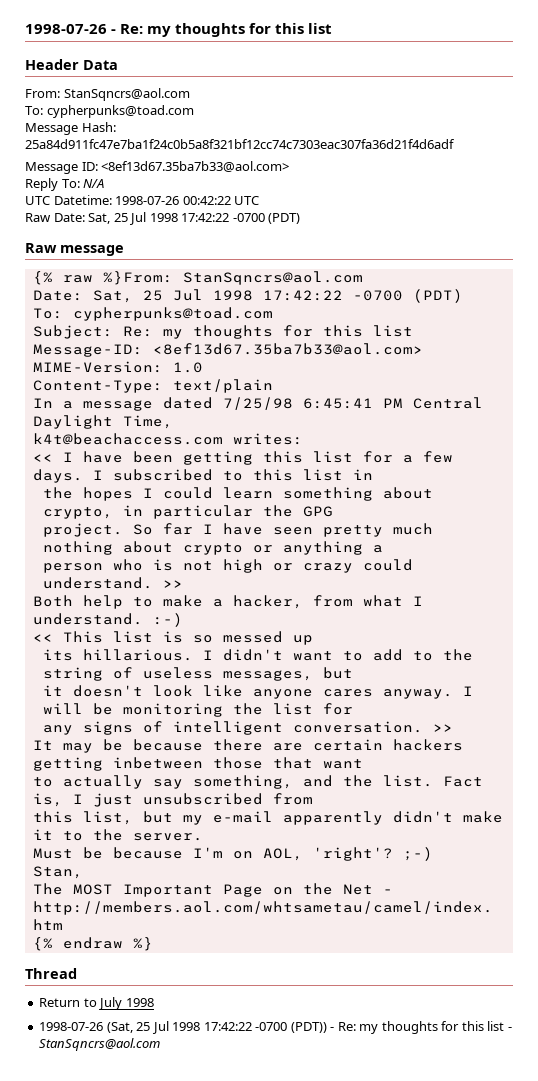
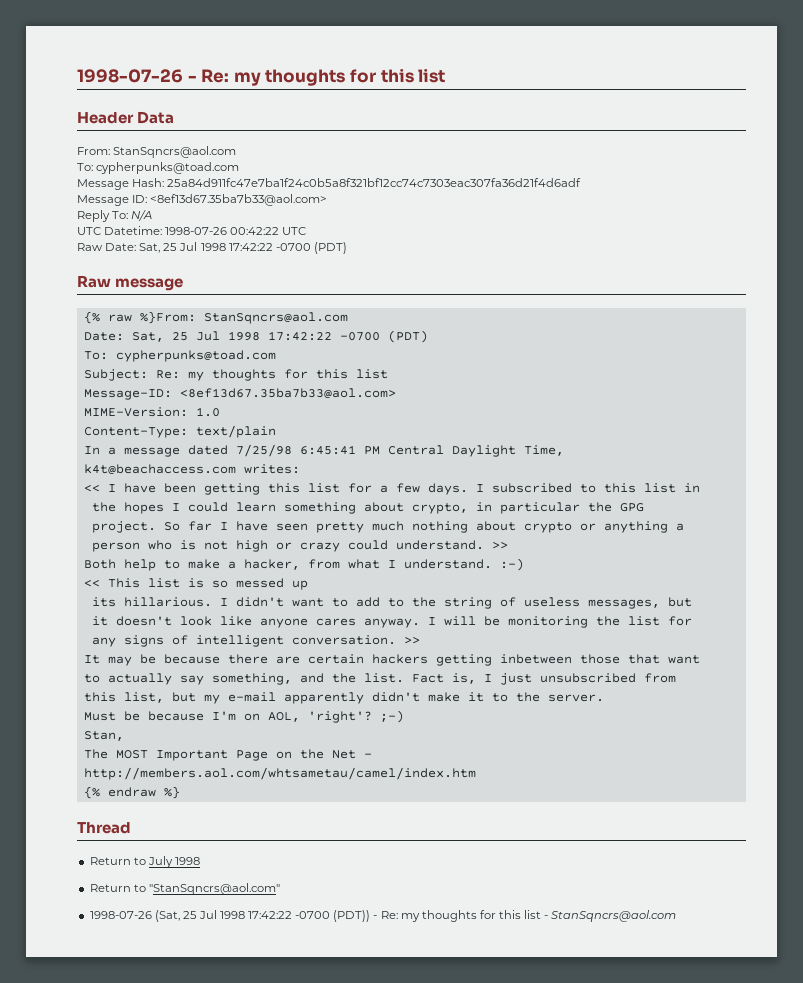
+ Return to "StanSqncrs@aol.com"

